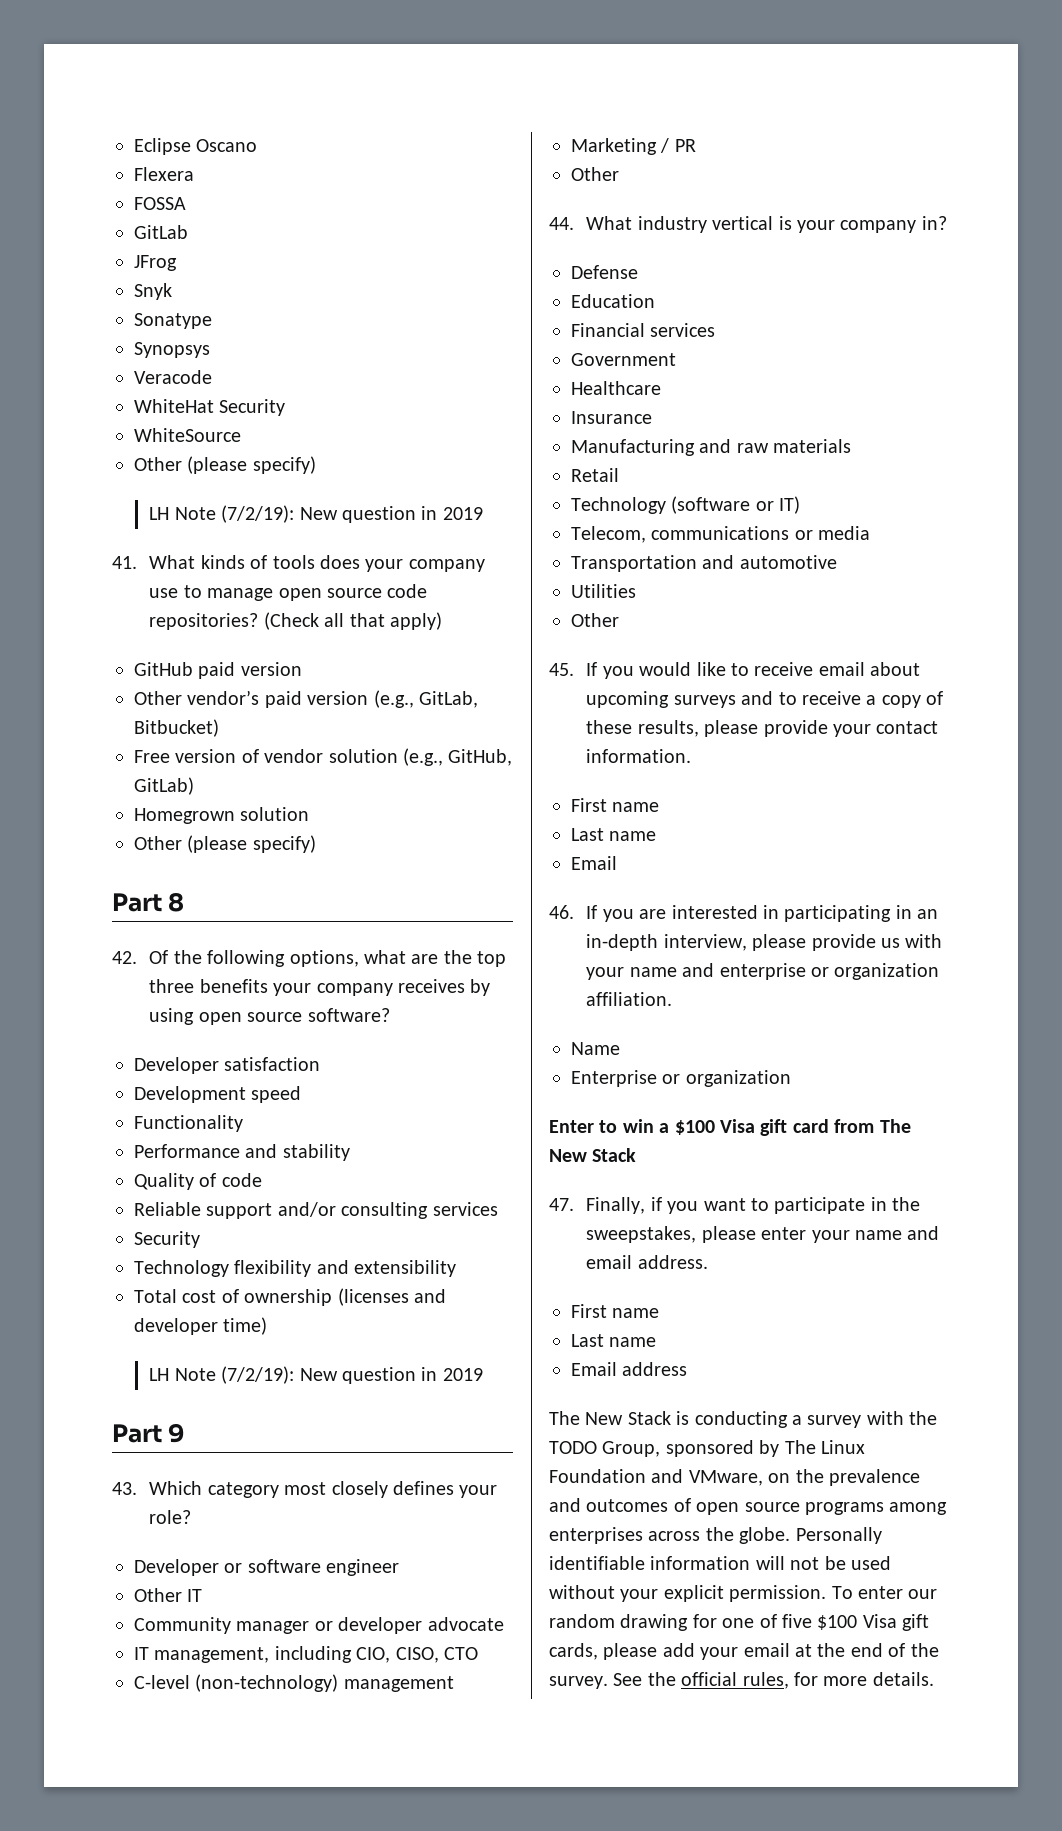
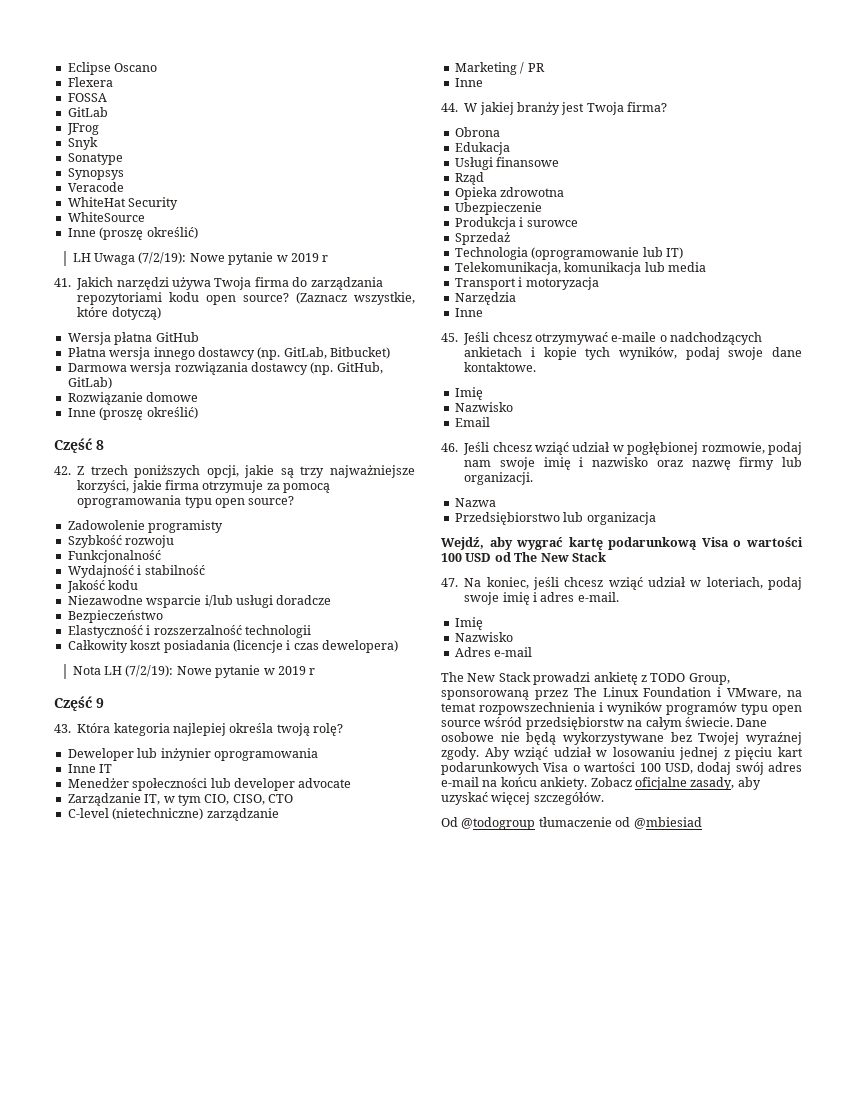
  WhiteSource
- Other (please specify)
- LH Note (7/2/19): New question in 2019
+ Inne (proszę określić)
+ LH Uwaga (7/2/19): Nowe pytanie w 2019 r
- 41. What kinds of tools does your company use to manage open source code repositories? (Check all that apply)
- GitHub paid version
- Other vendor’s paid version (e.g., GitLab, Bitbucket)
- Free version of vendor solution (e.g., GitHub, GitLab)
- Homegrown solution
- Other (please specify)
- Part 8
- 42. Of the following options, what are the top three benefits your company receives by using open source software?
- Developer satisfaction
- Development speed
- Functionality
- Performance and stability
- Quality of code
- Reliable support and/or consulting services
- Security
- Technology flexibility and extensibility
- Total cost of ownership (licenses and developer time)
- LH Note (7/2/19): New question in 2019
- Part 9
+ 41. Jakich narzędzi używa Twoja firma do zarządzania repozytoriami kodu open source? (Zaznacz wszystkie, które dotyczą)
+ Wersja płatna GitHub
+ Płatna wersja innego dostawcy (np. GitLab, Bitbucket)
+ Darmowa wersja rozwiązania dostawcy (np. GitHub, GitLab)
+ Rozwiązanie domowe
+ Inne (proszę określić)
+ Część 8
+ 42. Z trzech poniższych opcji, jakie są trzy najważniejsze korzyści, jakie firma otrzymuje za pomocą oprogramowania typu open source?
+ Zadowolenie programisty
+ Szybkość rozwoju
+ Funkcjonalność
+ Wydajność i stabilność
+ Jakość kodu
+ Niezawodne wsparcie i/lub usługi doradcze
+ Bezpieczeństwo
+ Elastyczność i rozszerzalność technologii
+ Całkowity koszt posiadania (licencje i czas dewelopera)
+ Nota LH (7/2/19): Nowe pytanie w 2019 r
+ Część 9
- 43. Which category most closely defines your role?
- Developer or software engineer
- Other IT
- Community manager or developer advocate
- IT management, including CIO, CISO, CTO
+ 43. Która kategoria najlepiej określa twoją rolę?
+ Deweloper lub inżynier oprogramowania
+ Inne IT
+ Menedżer społeczności lub developer advocate
+ Zarządzanie IT, w tym CIO, CISO, CTO
- C-level (non-technology) management
+ C-level (nietechniczne) zarządzanie
  Marketing / PR
- Other
+ Inne
- 44. What industry vertical is your company in?
- Defense
- Education
- Financial services
- Government
- Healthcare
- Insurance
- Manufacturing and raw materials
- Retail
- Technology (software or IT)
- Telecom, communications or media
- Transportation and automotive
- Utilities
- Other
- 45. If you would like to receive email about upcoming surveys and to receive a copy of these results, please provide your contact information.
- First name
- Last name
+ 44. W jakiej branży jest Twoja firma?
+ Obrona
+ Edukacja
+ Usługi finansowe
+ Rząd
+ Opieka zdrowotna
+ Ubezpieczenie
+ Produkcja i surowce
+ Sprzedaż
+ Technologia (oprogramowanie lub IT)
+ Telekomunikacja, komunikacja lub media
+ Transport i motoryzacja
+ Narzędzia
+ Inne
+ 45. Jeśli chcesz otrzymywać e-maile o nadchodzących ankietach i kopie tych wyników, podaj swoje dane kontaktowe.
+ Imię
+ Nazwisko
  Email
- 46. If you are interested in participating in an in-depth interview, please provide us with your name and enterprise or organization affiliation.
- Name
- Enterprise or organization
- Enter to win a $100 Visa gift card from The New Stack
- 47. Finally, if you want to participate in the sweepstakes, please enter your name and email address.
- First name
- Last name
- Email address
- The New Stack is conducting a survey with the TODO Group, sponsored by The Linux Foundation and VMware, on the prevalence and outcomes of open source programs among enterprises across the globe. Personally identifiable information will not be used without your explicit permission. To enter our random drawing for one of five $100 Visa gift cards, please add your email at the end of the survey. See the official rules, for more details.
+ 46. Jeśli chcesz wziąć udział w pogłębionej rozmowie, podaj nam swoje imię i nazwisko oraz nazwę firmy lub organizacji.
+ Nazwa
+ Przedsiębiorstwo lub organizacja
+ Wejdź, aby wygrać kartę podarunkową Visa o wartości 100 USD od The New Stack
+ 47. Na koniec, jeśli chcesz wziąć udział w loteriach, podaj swoje imię i adres e-mail.
+ Imię
+ Nazwisko
+ Adres e-mail
+ The New Stack prowadzi ankietę z TODO Group, sponsorowaną przez The Linux Foundation i VMware, na temat rozpowszechnienia i wyników programów typu open source wśród przedsiębiorstw na całym świecie. Dane osobowe nie będą wykorzystywane bez Twojej wyraźnej zgody. Aby wziąć udział w losowaniu jednej z pięciu kart podarunkowych Visa o wartości 100 USD, dodaj swój adres e-mail na końcu ankiety. Zobacz oficjalne zasady, aby uzyskać więcej szczegółów.
+ Od @todogroup tłumaczenie od @mbiesiad

